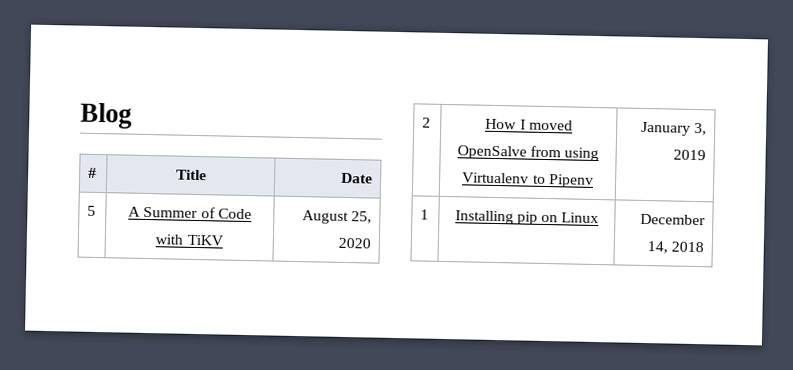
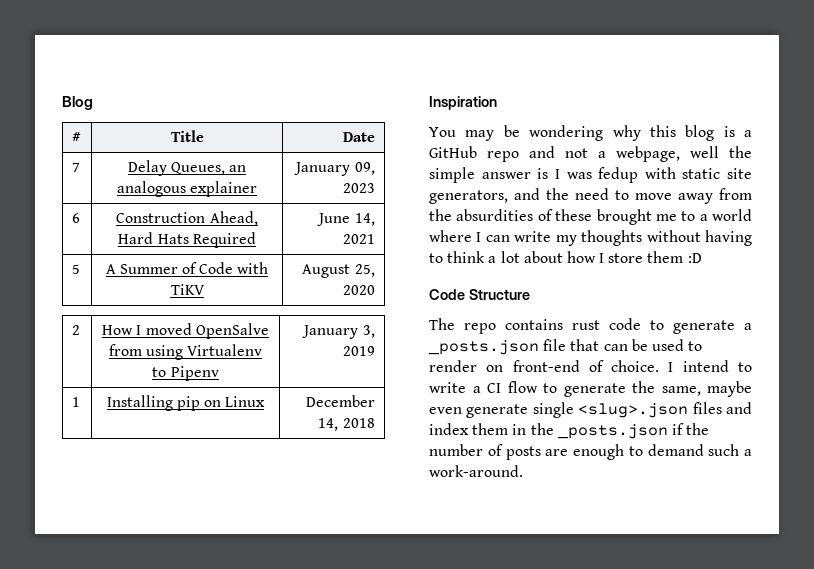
+ 7 | Delay Queues, an analogous explainer | January 09, 2023
+ 6 | Construction Ahead, Hard Hats Required | June 14, 2021
+ Inspiration
+ You may be wondering why this blog is a GitHub repo and not a webpage, well the simple answer is I was fedup with static site generators, and the need to move away from the absurdities of these brought me to a world where I can write my thoughts without having to think a lot about how I store them :D
+ Code Structure
+ The repo contains rust code to generate a _posts.json file that can be used to render on front-end of choice. I intend to write a CI flow to generate the same, maybe even generate single <slug>.json files and index them in the _posts.json if the number of posts are enough to demand such a work-around.

